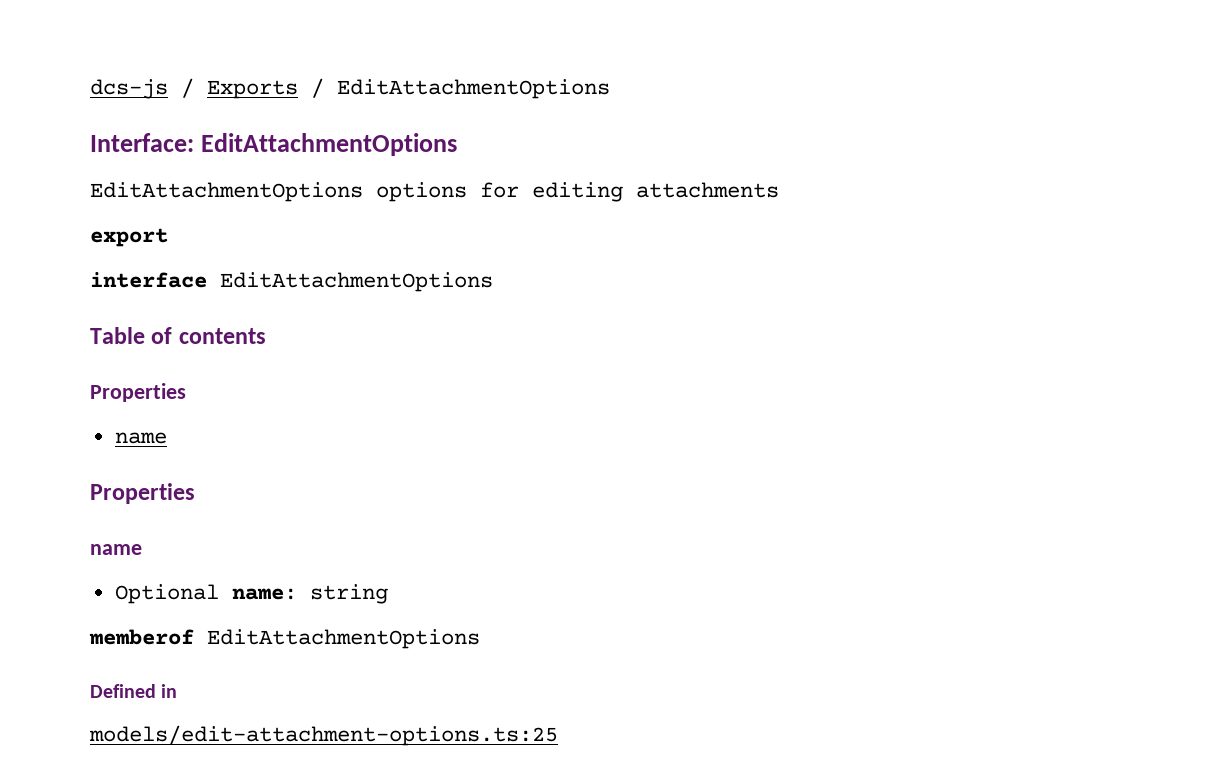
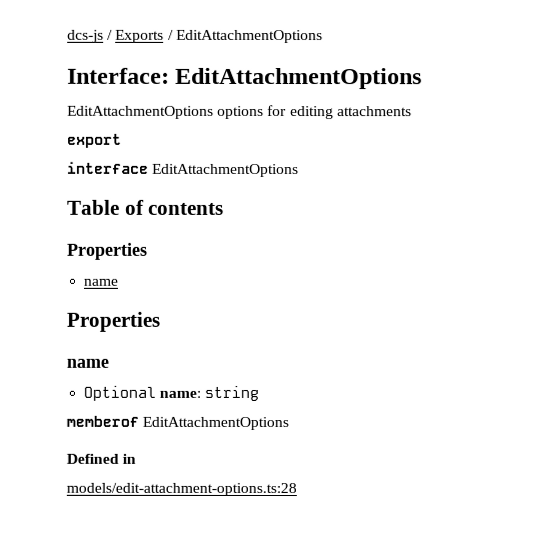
- models/edit-attachment-options.ts:25
+ models/edit-attachment-options.ts:28

